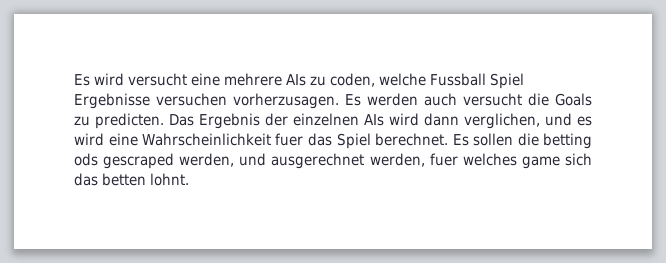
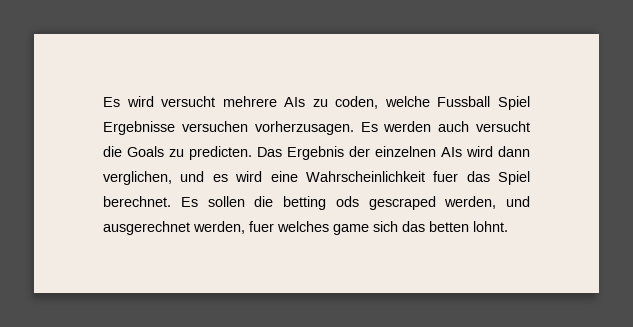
- Es wird versucht eine mehrere AIs zu coden, welche Fussball Spiel Ergebnisse versuchen vorherzusagen.
+ Es wird versucht mehrere AIs zu coden, welche Fussball Spiel Ergebnisse versuchen vorherzusagen.

